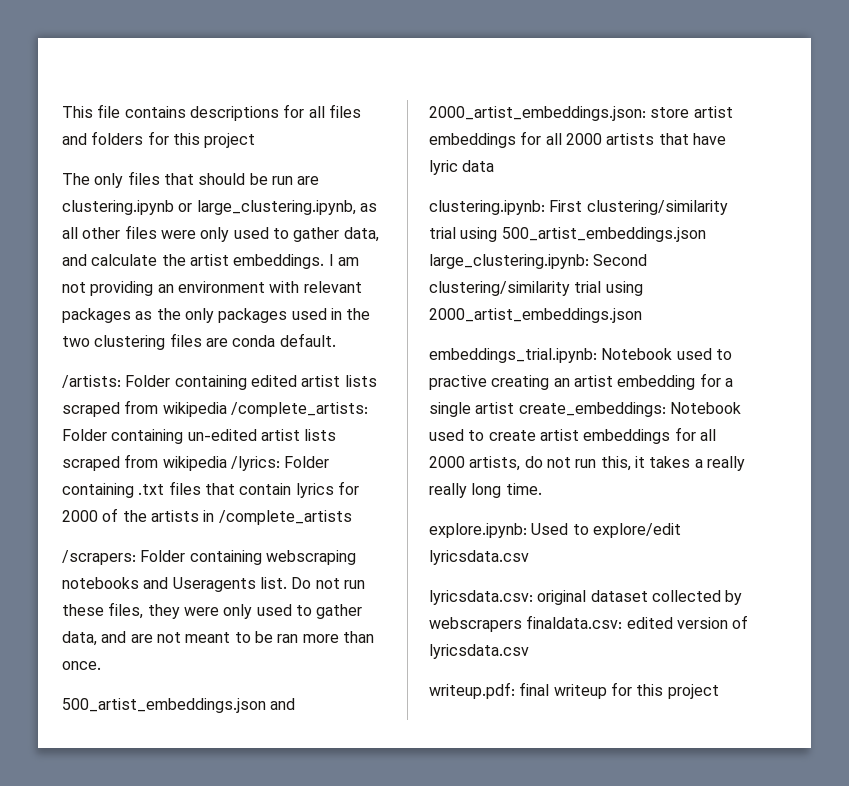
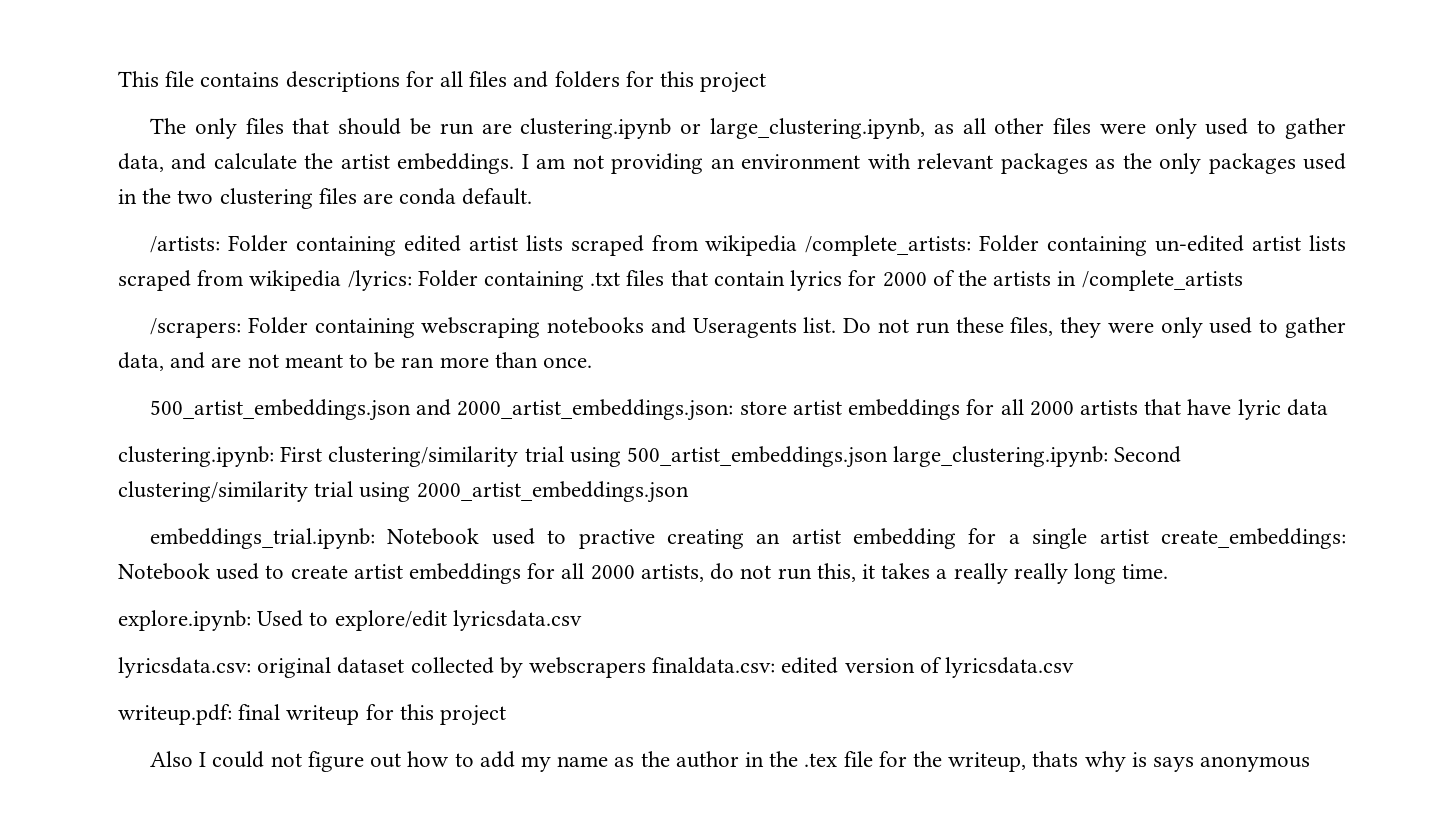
+ Also I could not figure out how to add my name as the author in the .tex file for the writeup, thats why is says anonymous

